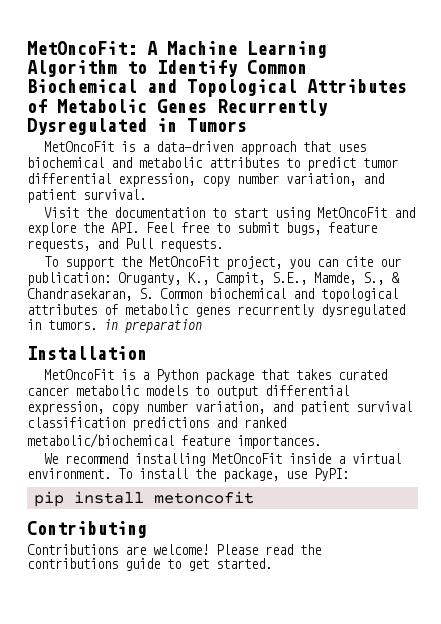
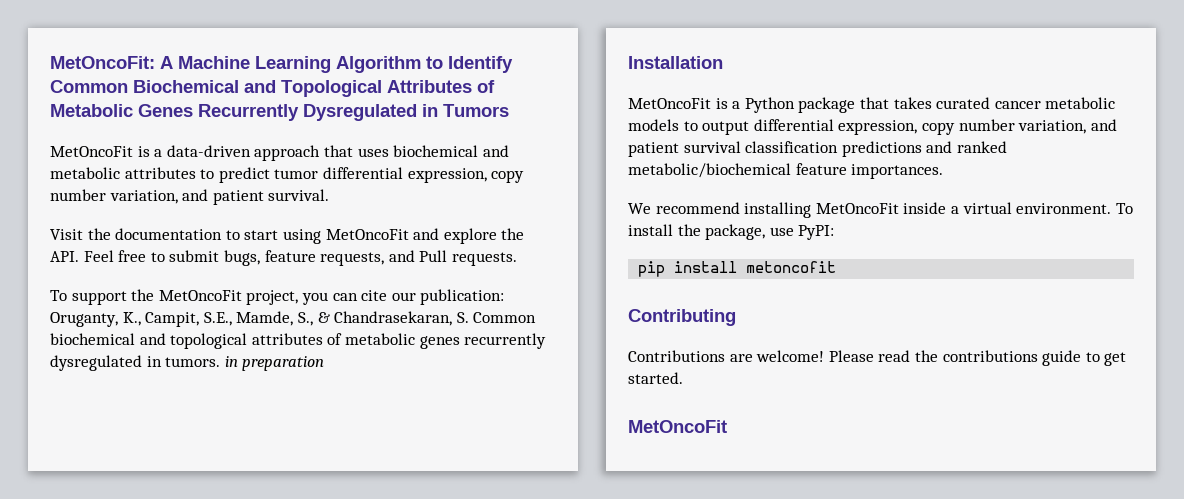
  Please read the contributions guide to get started.
+ MetOncoFit

